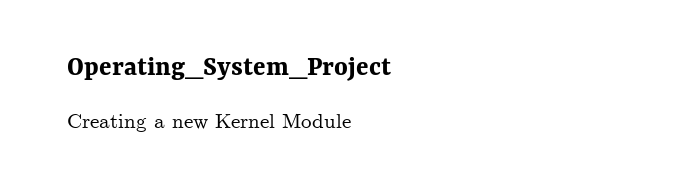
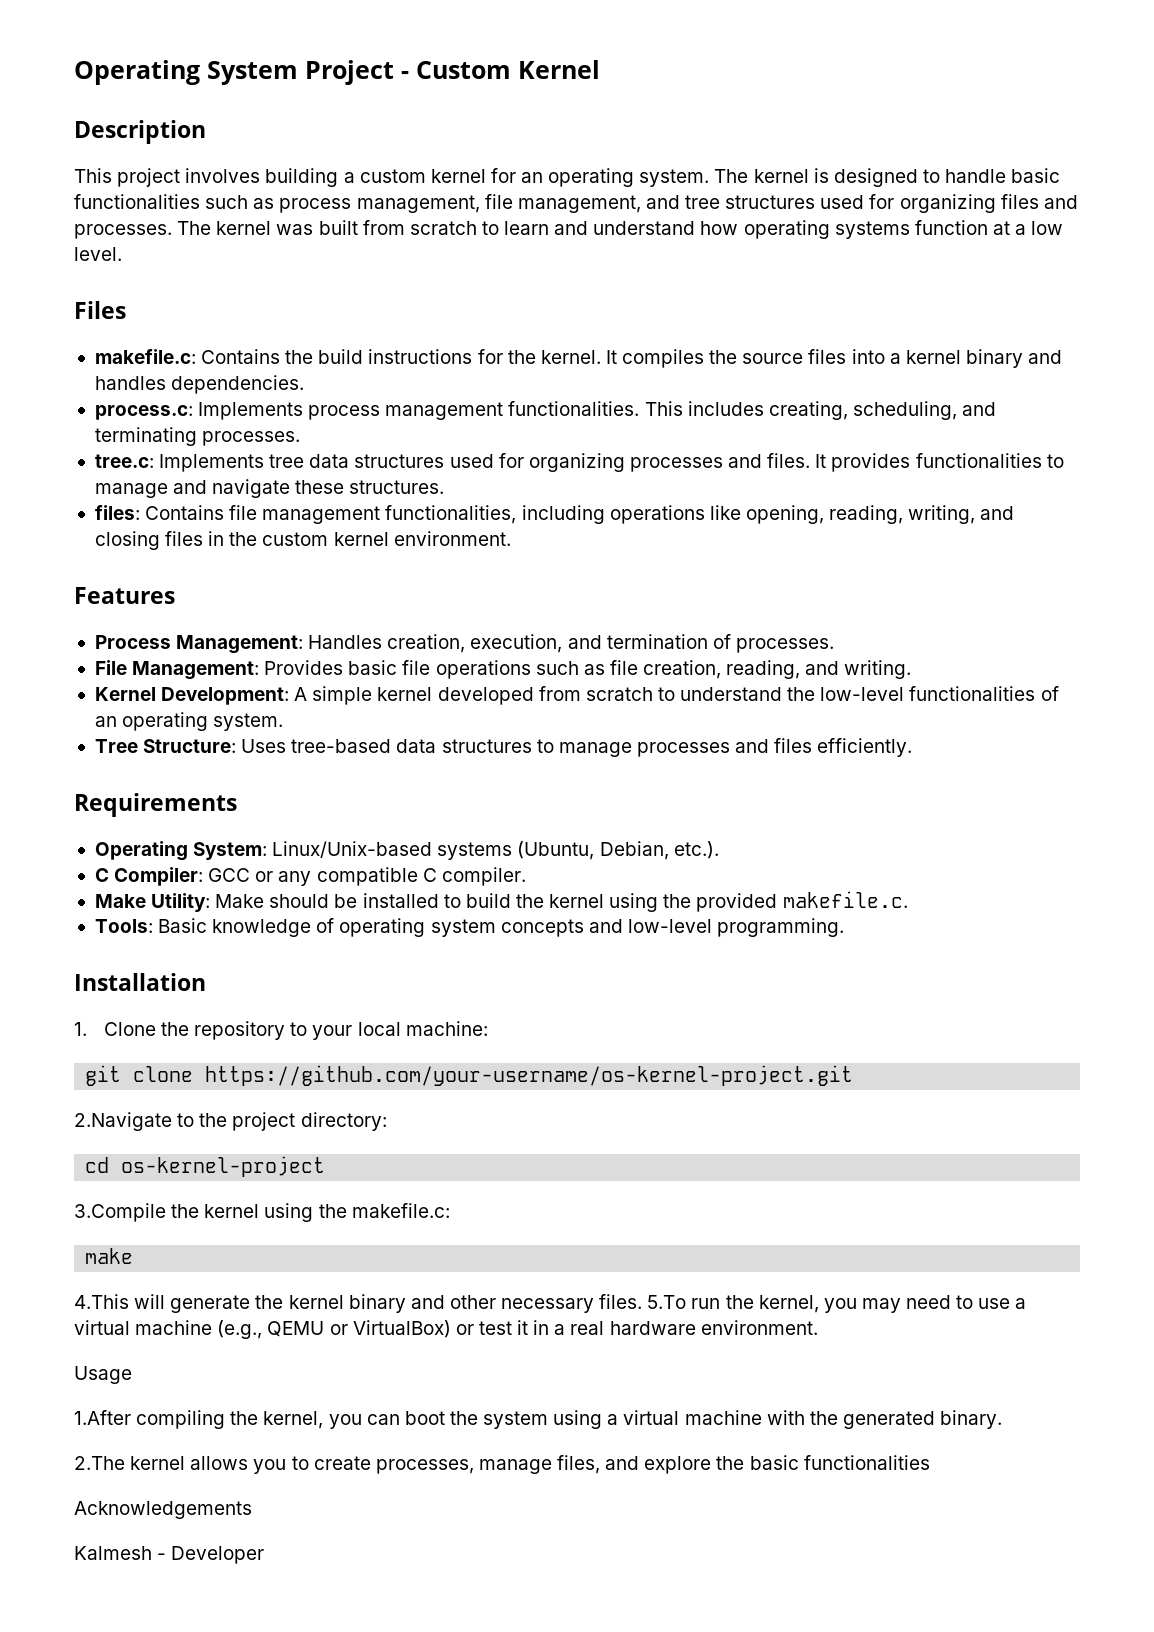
- Operating_System_Project
- Creating a new Kernel Module
+ Operating System Project - Custom Kernel
+ Description
+ This project involves building a custom kernel for an operating system. The kernel is designed to handle basic functionalities such as process management, file management, and tree structures used for organizing files and processes. The kernel was built from scratch to learn and understand how operating systems function at a low level.
+ Files
+ makefile.c: Contains the build instructions for the kernel. It compiles the source files into a kernel binary and handles dependencies.
+ process.c: Implements process management functionalities. This includes creating, scheduling, and terminating processes.
+ tree.c: Implements tree data structures used for organizing processes and files. It provides functionalities to manage and navigate these structures.
+ files: Contains file management functionalities, including operations like opening, reading, writing, and closing files in the custom kernel environment.
+ Features
+ Process Management: Handles creation, execution, and termination of processes.
+ File Management: Provides basic file operations such as file creation, reading, and writing.
+ Kernel Development: A simple kernel developed from scratch to understand the low-level functionalities of an operating system.
+ Tree Structure: Uses tree-based data structures to manage processes and files efficiently.
+ Requirements
+ Operating System: Linux/Unix-based systems (Ubuntu, Debian, etc.).
+ C Compiler: GCC or any compatible C compiler.
+ Make Utility: Make should be installed to build the kernel using the provided makefile.c.
+ Tools: Basic knowledge of operating system concepts and low-level programming.
+ Installation
+ 1. Clone the repository to your local machine:
+ git clone https://github.com/your-username/os-kernel-project.git
+ 2.Navigate to the project directory:
+ cd os-kernel-project
+ 3.Compile the kernel using the makefile.c:
+ make
+ 4.This will generate the kernel binary and other necessary files. 5.To run the kernel, you may need to use a virtual machine (e.g., QEMU or VirtualBox) or test it in a real hardware environment.
+ Usage
+ 1.After compiling the kernel, you can boot the system using a virtual machine with the generated binary.
+ 2.The kernel allows you to create processes, manage files, and explore the basic functionalities
+ Acknowledgements
+ Kalmesh - Developer

